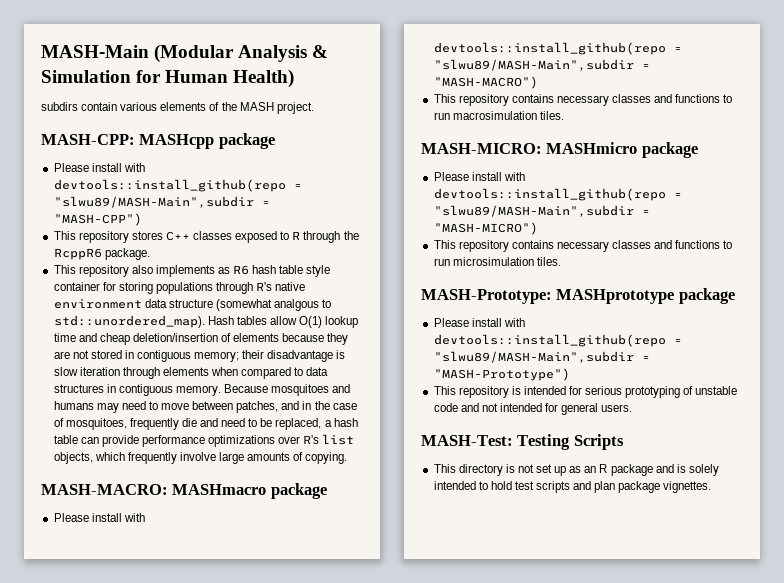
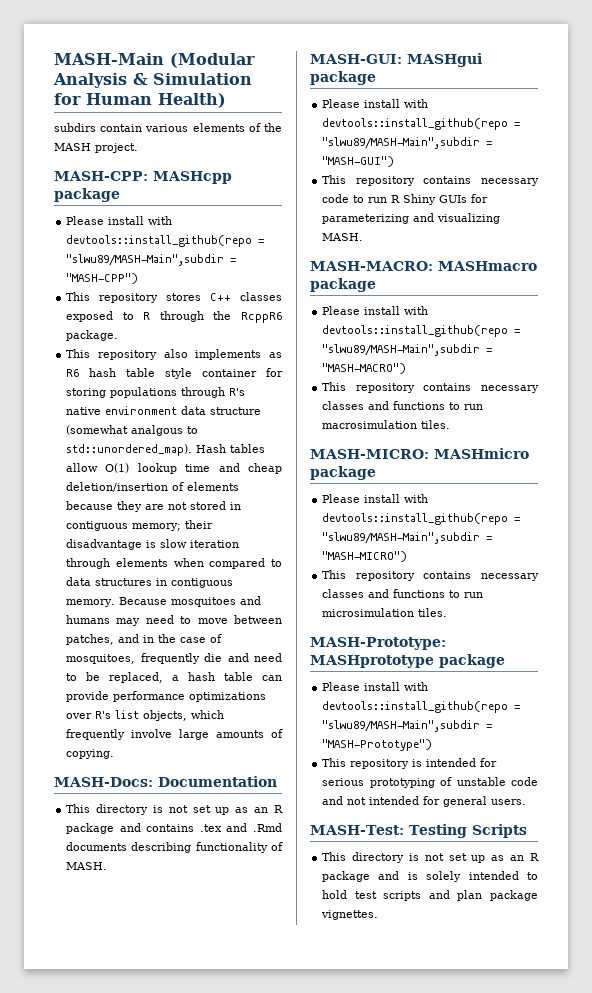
+ MASH-Docs: Documentation
+ This directory is not set up as an R package and contains .tex and .Rmd documents describing functionality of MASH.
+ MASH-GUI: MASHgui package
+ Please install with devtools::install_github(repo = "slwu89/MASH-Main",subdir = "MASH-GUI")
+ This repository contains necessary code to run R Shiny GUIs for parameterizing and visualizing MASH.

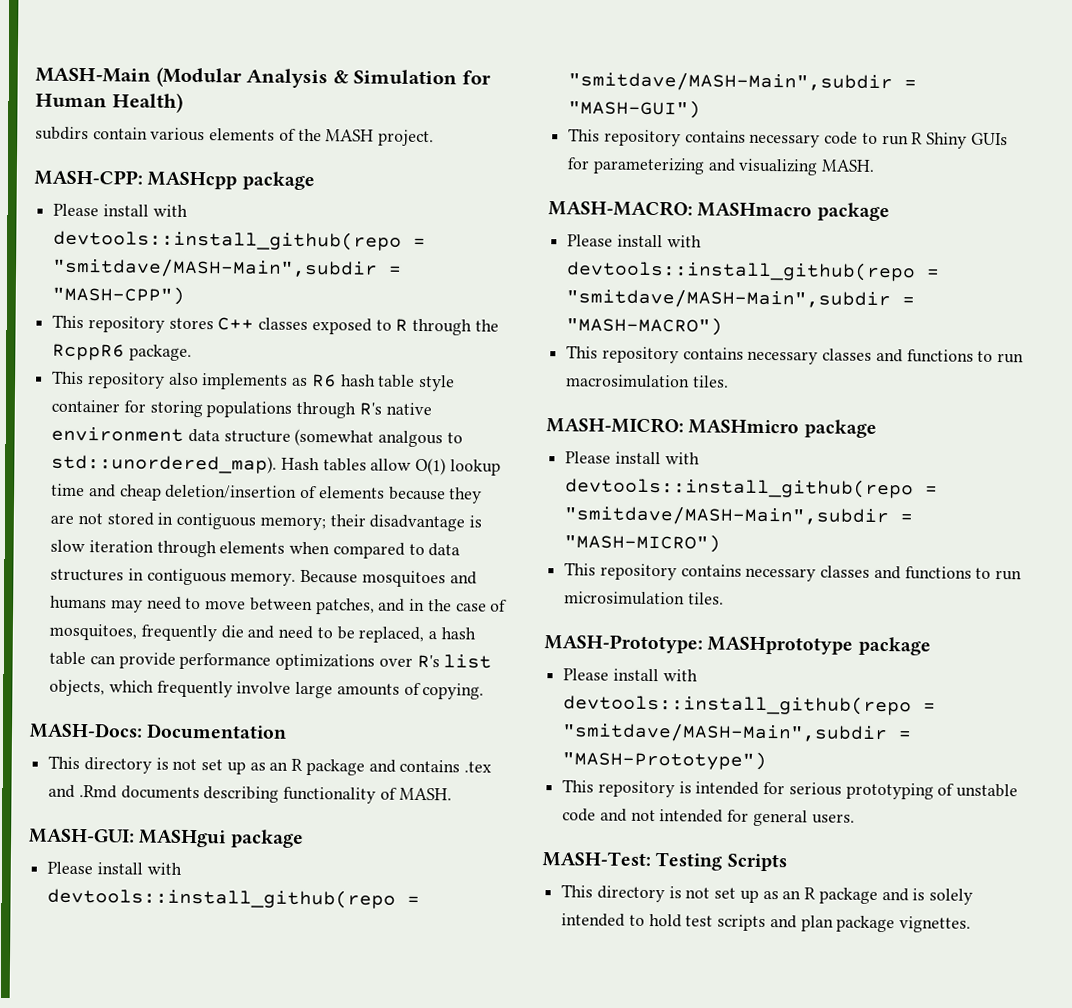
- Please install with devtools::install_github(repo = "slwu89/MASH-Main",subdir = "MASH-CPP")
+ Please install with devtools::install_github(repo = "smitdave/MASH-Main",subdir = "MASH-CPP")
- Please install with devtools::install_github(repo = "slwu89/MASH-Main",subdir = "MASH-GUI")
+ Please install with devtools::install_github(repo = "smitdave/MASH-Main",subdir = "MASH-GUI")
- Please install with devtools::install_github(repo = "slwu89/MASH-Main",subdir = "MASH-MACRO")
+ Please install with devtools::install_github(repo = "smitdave/MASH-Main",subdir = "MASH-MACRO")
- Please install with devtools::install_github(repo = "slwu89/MASH-Main",subdir = "MASH-MICRO")
+ Please install with devtools::install_github(repo = "smitdave/MASH-Main",subdir = "MASH-MICRO")
- Please install with devtools::install_github(repo = "slwu89/MASH-Main",subdir = "MASH-Prototype")
+ Please install with devtools::install_github(repo = "smitdave/MASH-Main",subdir = "MASH-Prototype")

